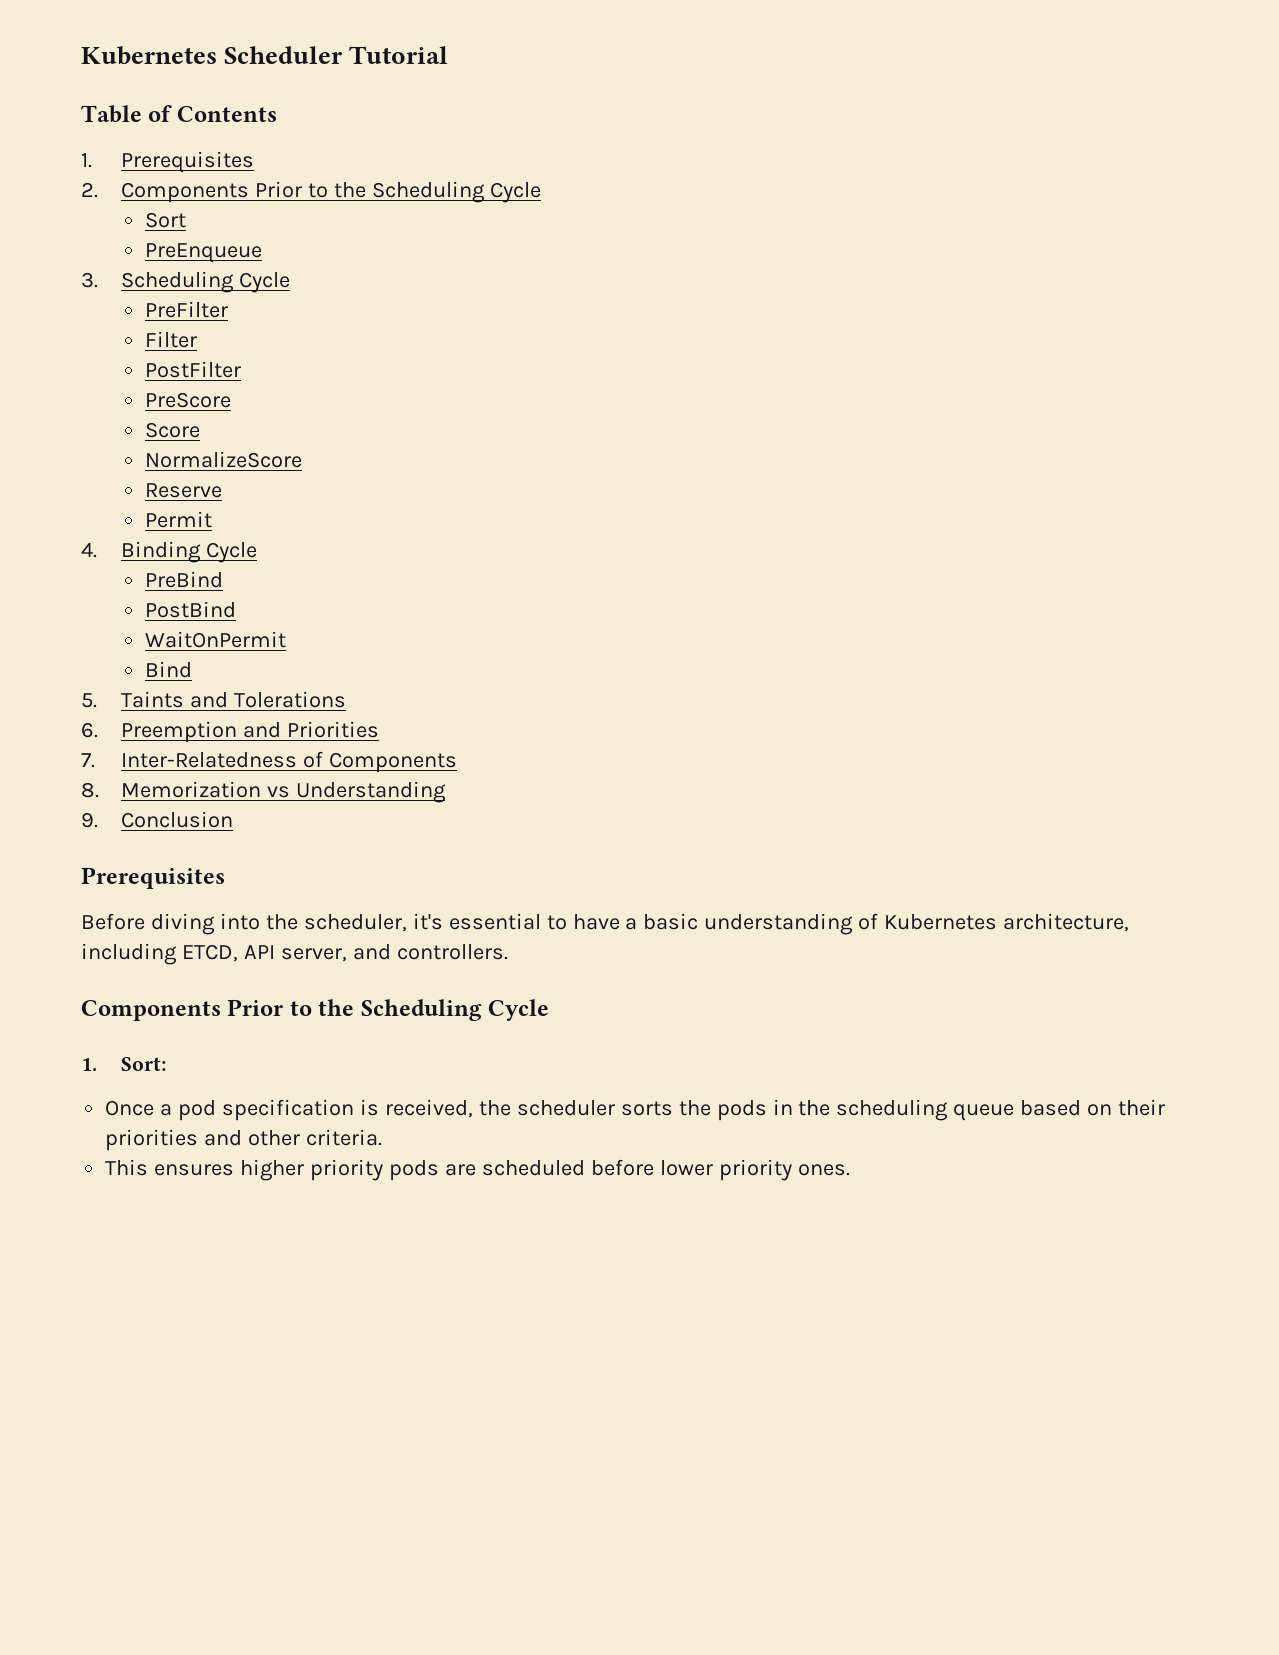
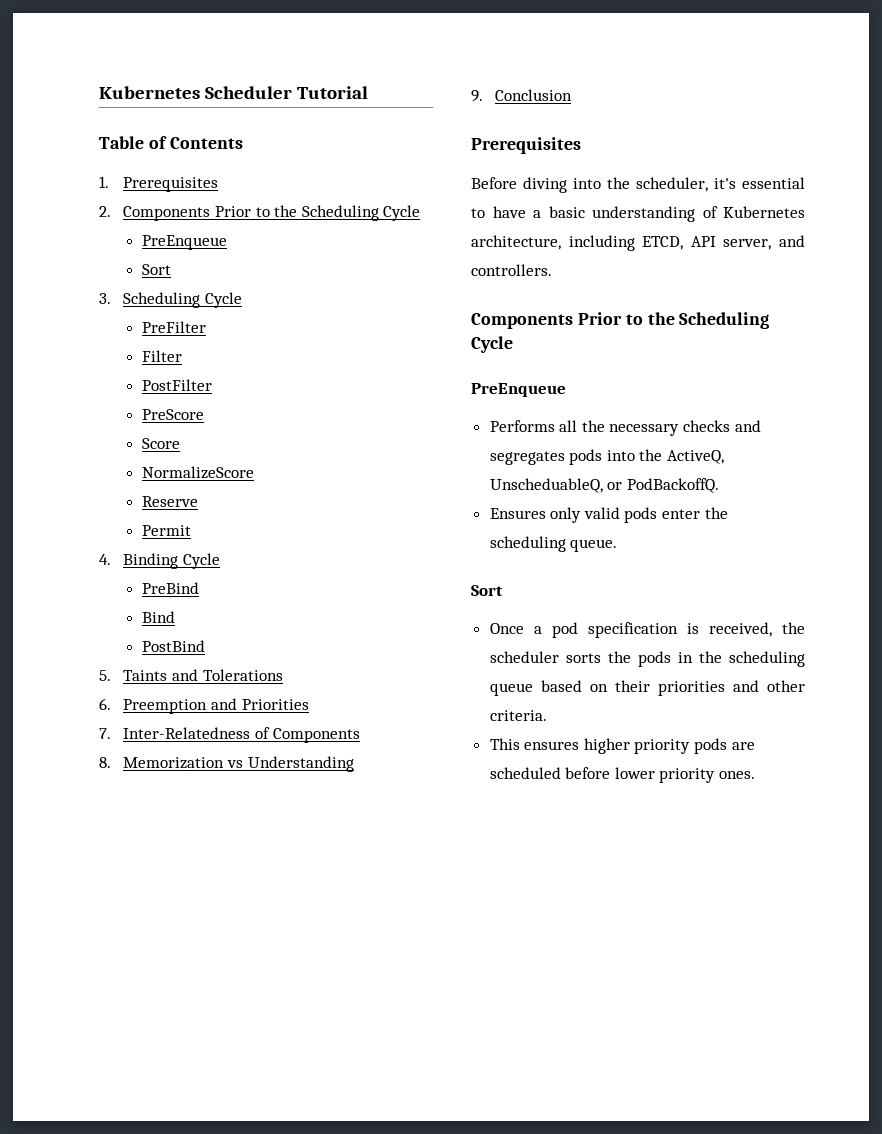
  2. Components Prior to the Scheduling Cycle
+ PreEnqueue
  Sort
- PreEnqueue
+ Bind
- WaitOnPermit
- Bind
  Before diving into the scheduler, it's essential to have a basic understanding of Kubernetes architecture, including ETCD, API server, and controllers.
  Components Prior to the Scheduling Cycle
- 1. Sort:
+ PreEnqueue
+ Performs all the necessary checks and segregates pods into the ActiveQ, UnscheduableQ, or PodBackoffQ.
+ Ensures only valid pods enter the scheduling queue.
+ Sort

